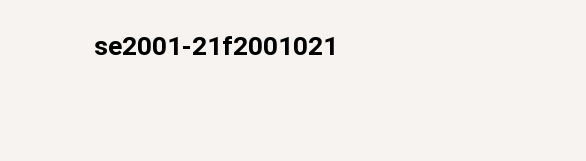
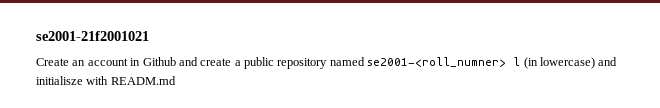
+ Create an account in Github and create a public repository named se2001-<roll_numner> l (in lowercase) and initialisze with READM.md

